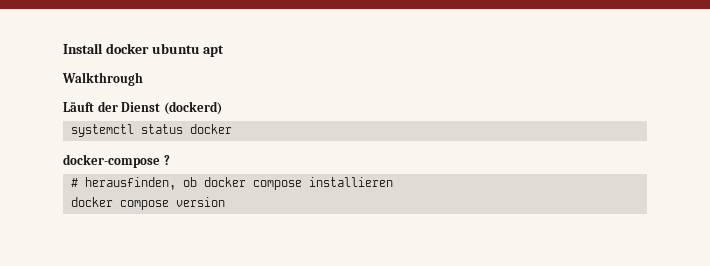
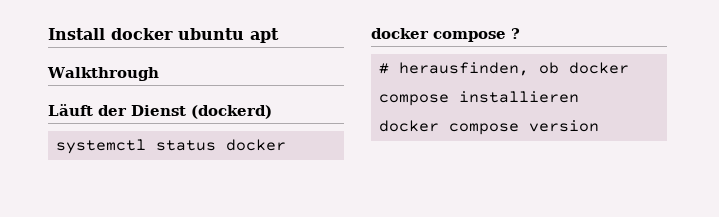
- docker-compose ?
+ docker compose ?

